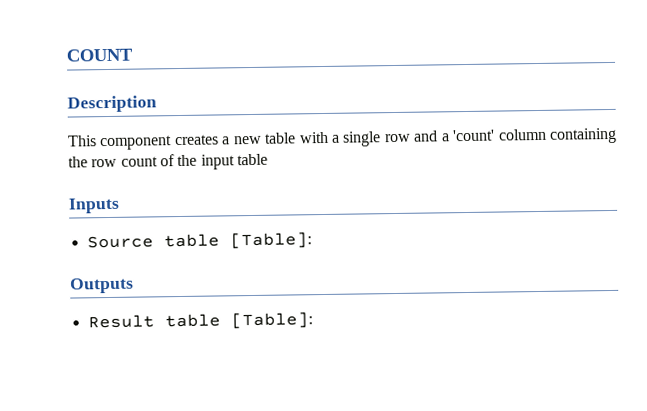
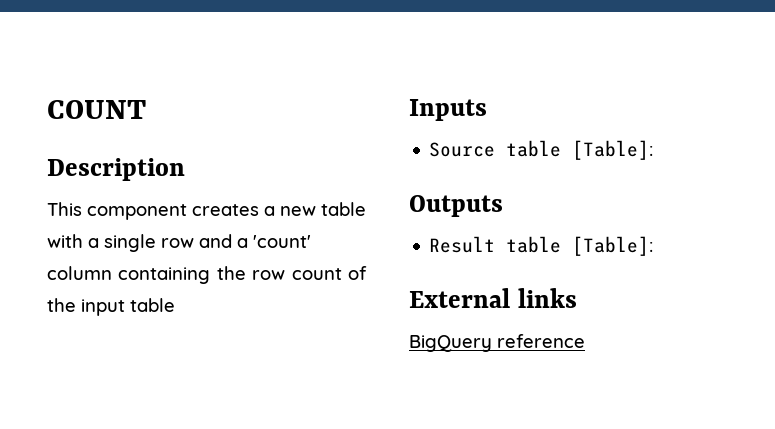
+ External links
+ BigQuery reference

